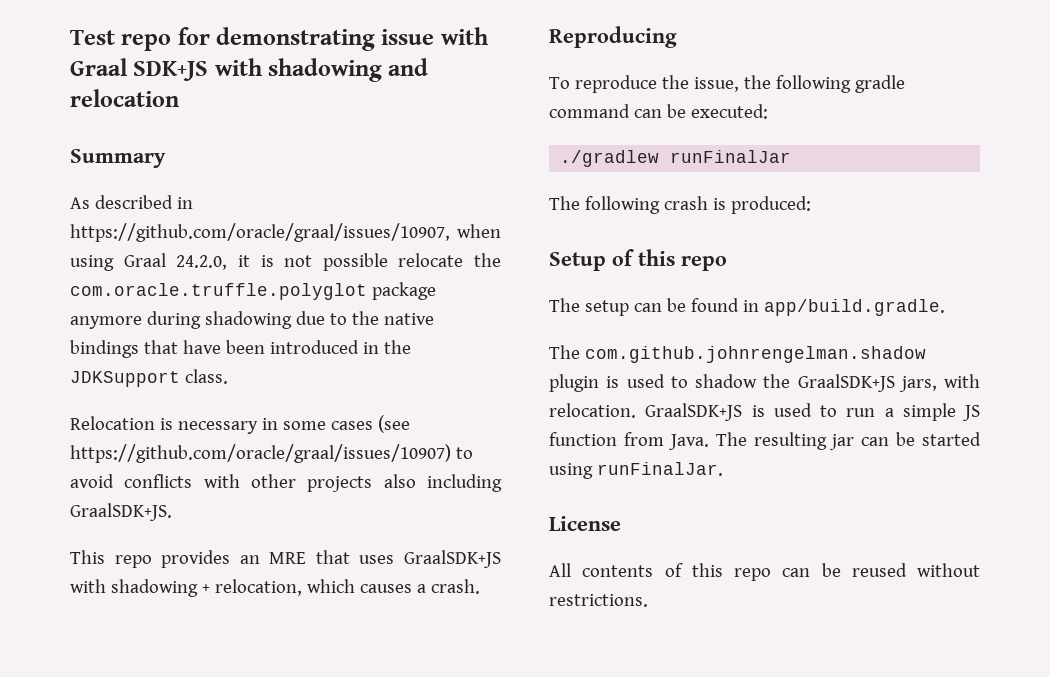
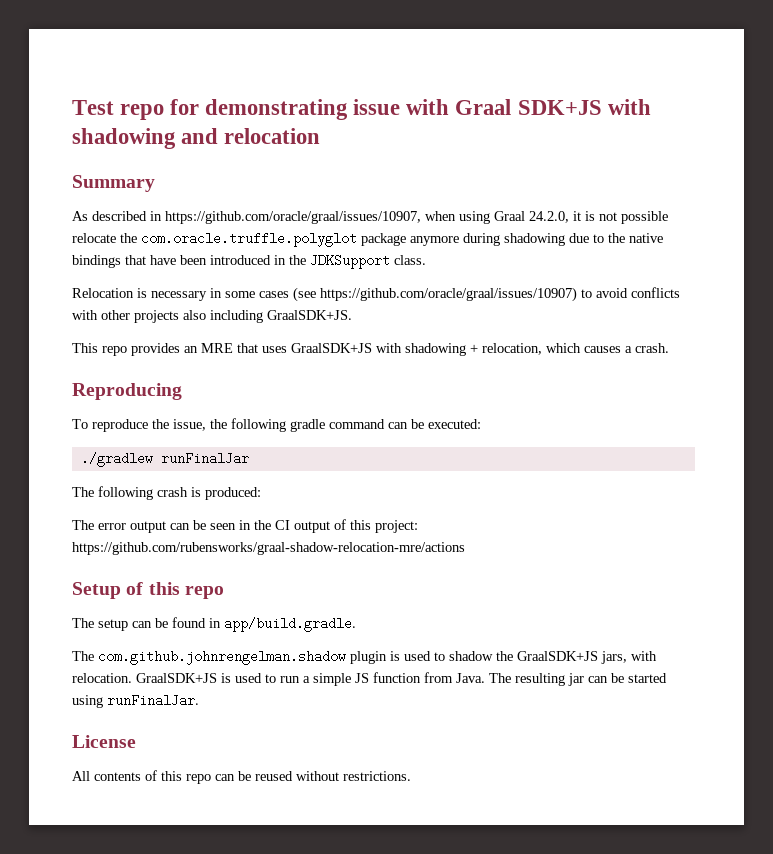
+ The error output can be seen in the CI output of this project: https://github.com/rubensworks/graal-shadow-relocation-mre/actions

